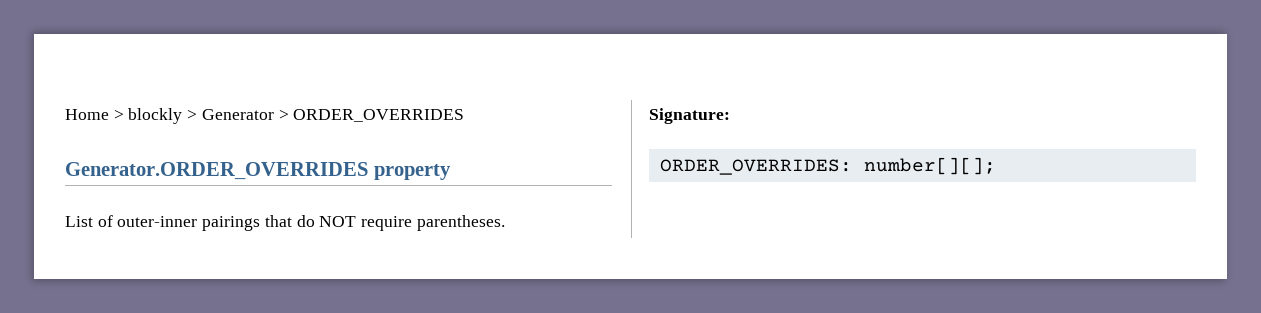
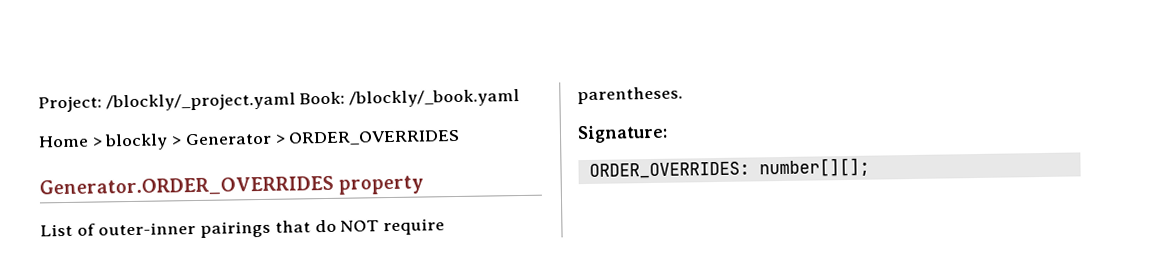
+ Project: /blockly/_project.yaml Book: /blockly/_book.yaml

